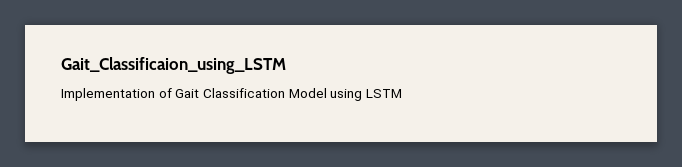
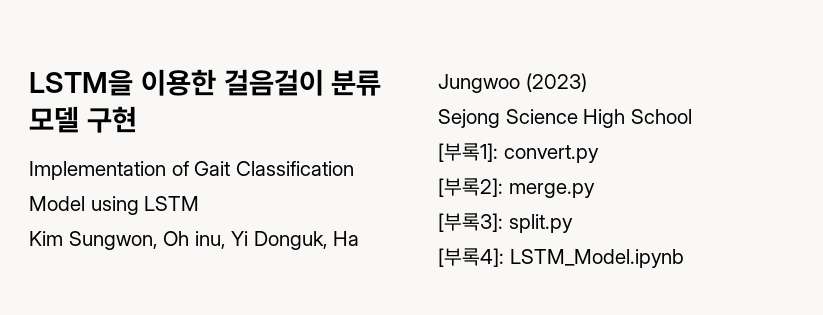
- Gait_Classificaion_using_LSTM
+ LSTM을 이용한 걸음걸이 분류 모델 구현
+ Kim Sungwon, Oh inu, Yi Donguk, Ha Jungwoo (2023)
+ Sejong Science High School
+ [부록1]: convert.py
+ [부록2]: merge.py
+ [부록3]: split.py
+ [부록4]: LSTM_Model.ipynb

